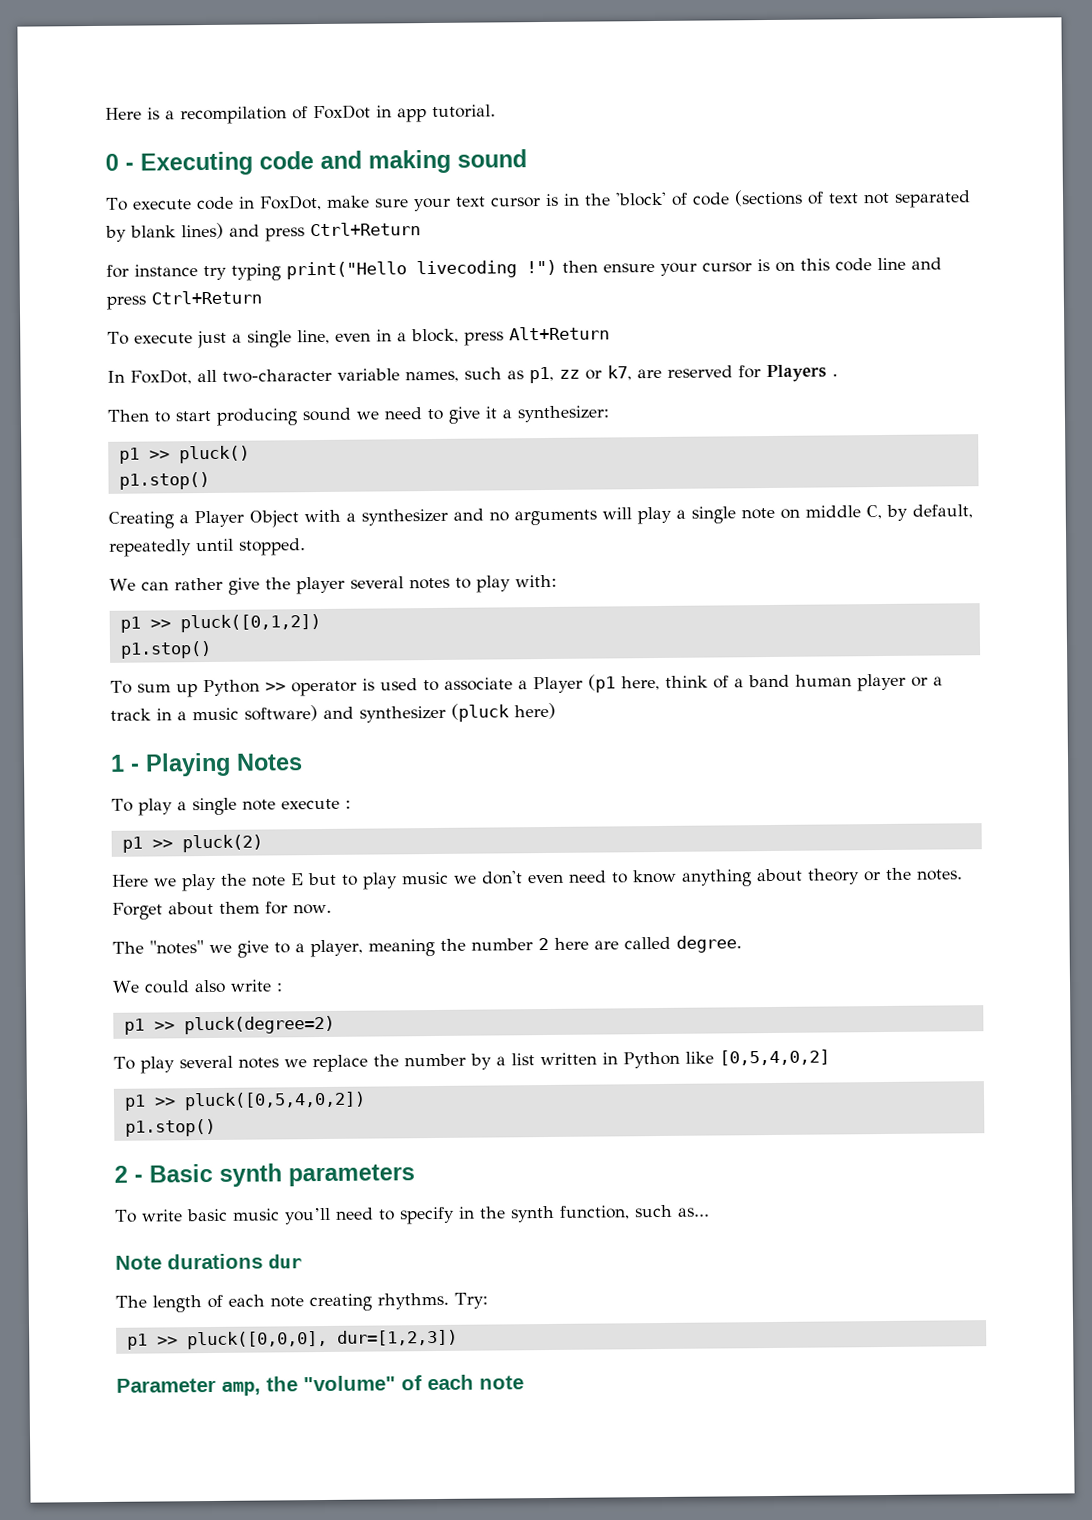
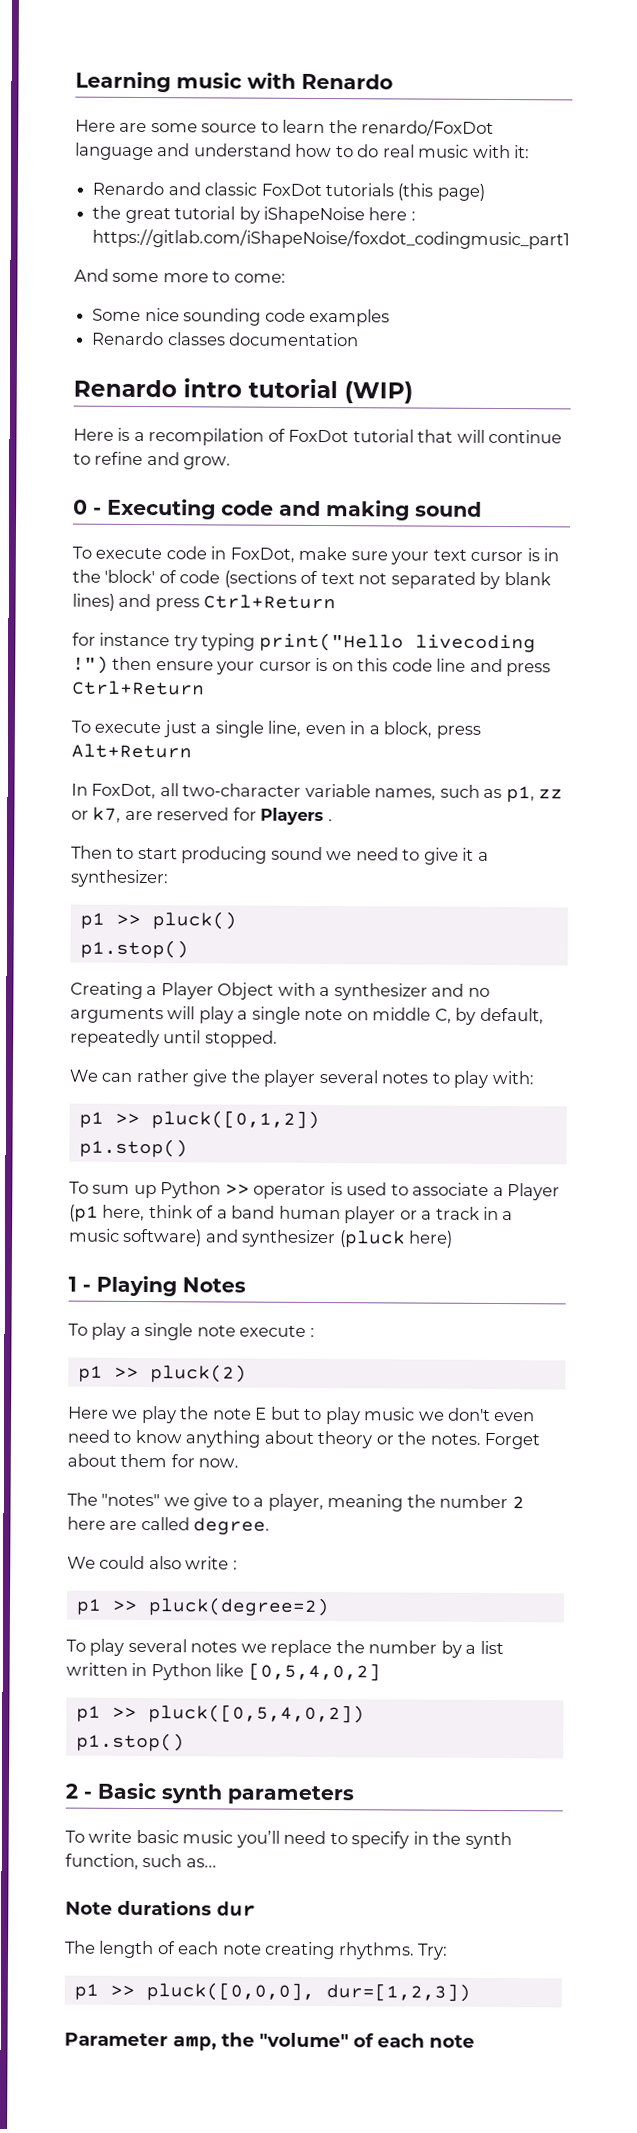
+ Learning music with Renardo
+ Here are some source to learn the renardo/FoxDot language and understand how to do real music with it:
+ Renardo and classic FoxDot tutorials (this page)
+ the great tutorial by iShapeNoise here : https://gitlab.com/iShapeNoise/foxdot_codingmusic_part1
+ And some more to come:
+ Some nice sounding code examples
+ Renardo classes documentation
+ Renardo intro tutorial (WIP)
- Here is a recompilation of FoxDot in app tutorial.
+ Here is a recompilation of FoxDot tutorial that will continue to refine and grow.

